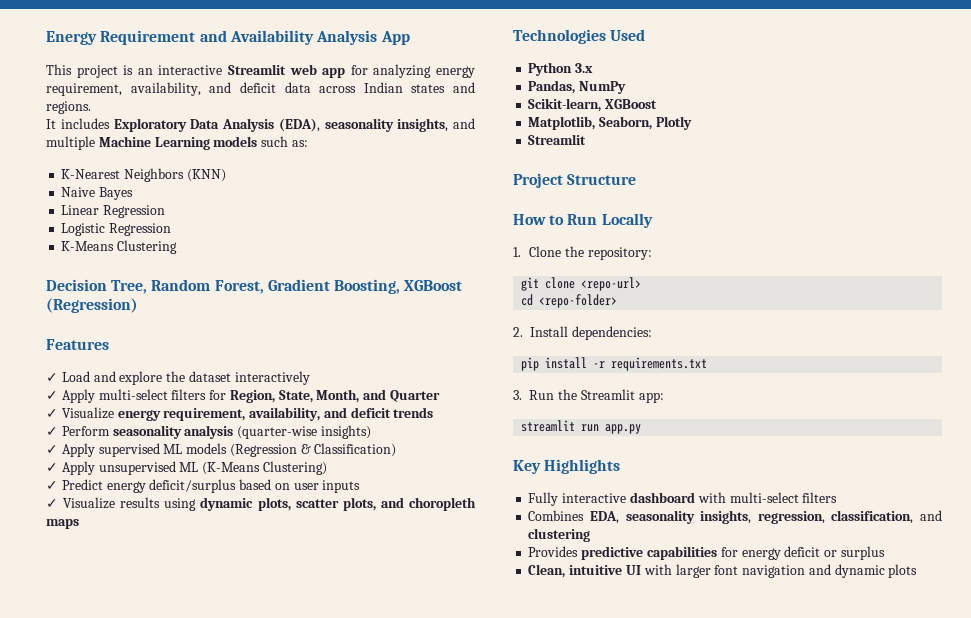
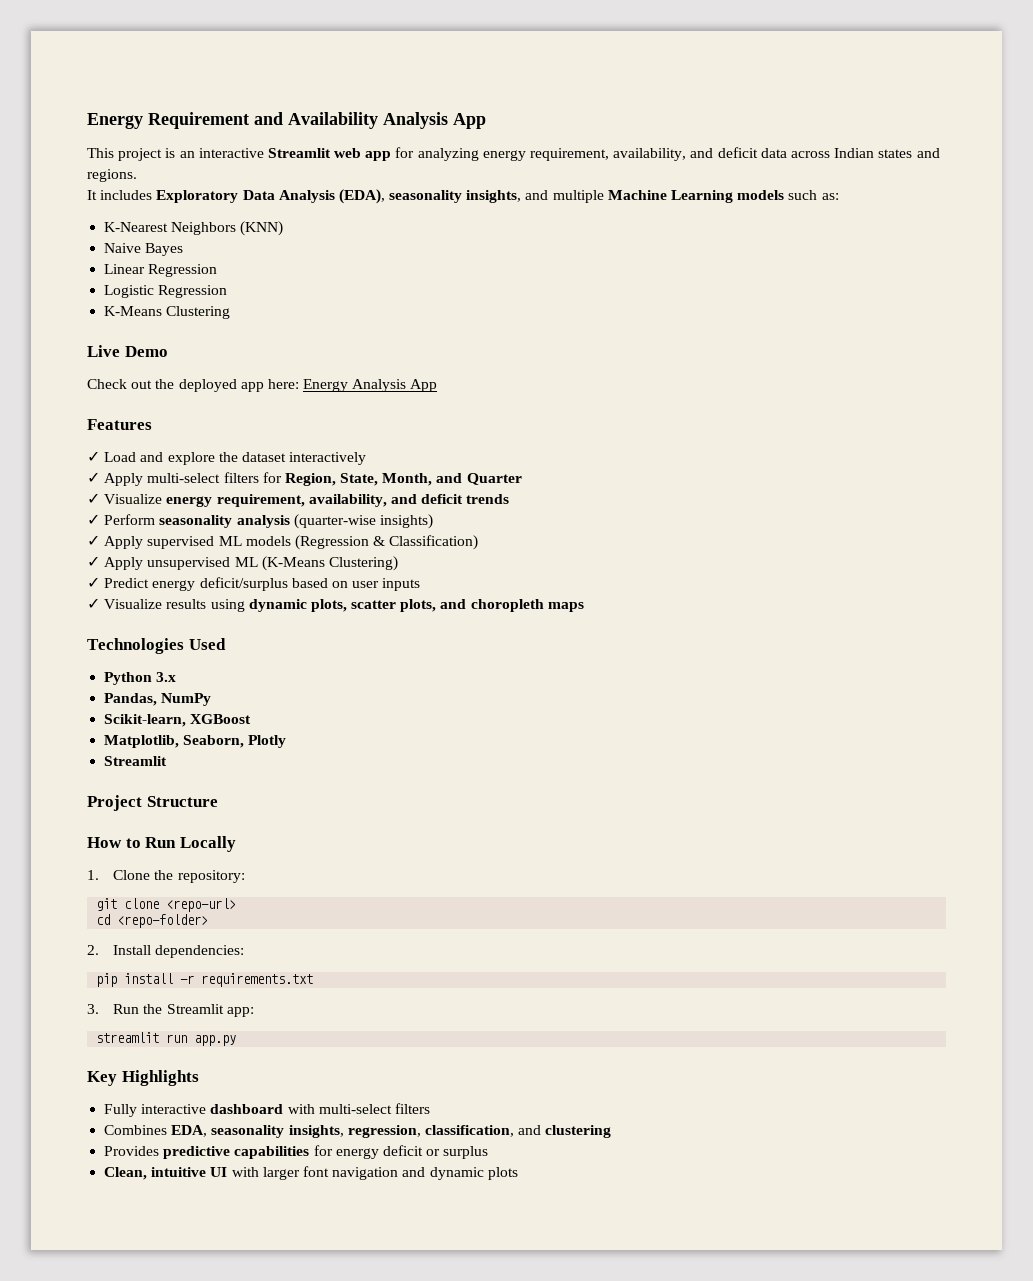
- Decision Tree, Random Forest, Gradient Boosting, XGBoost (Regression)
+ Live Demo
+ Check out the deployed app here: Energy Analysis App

